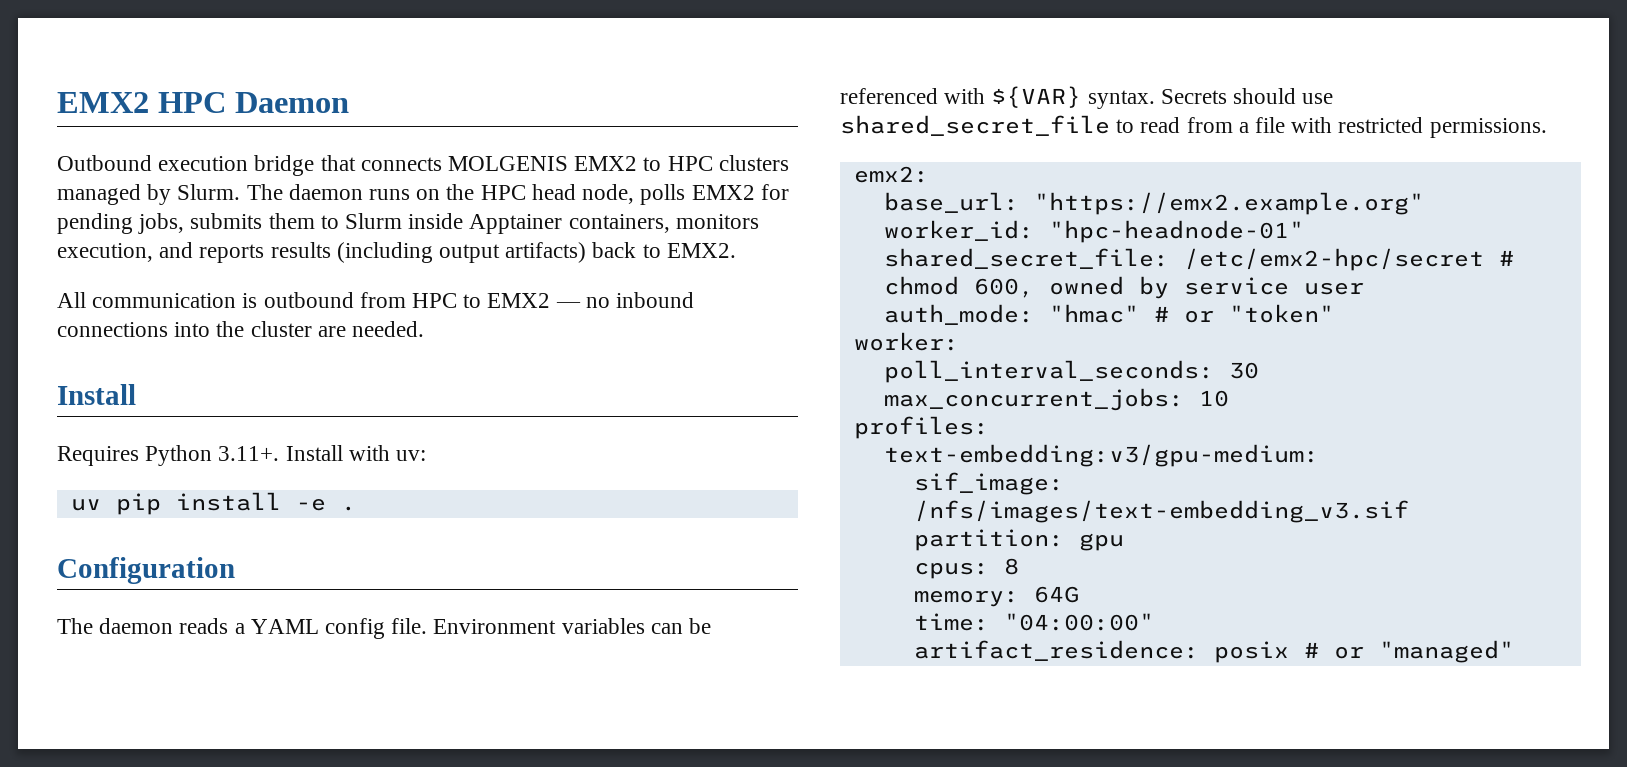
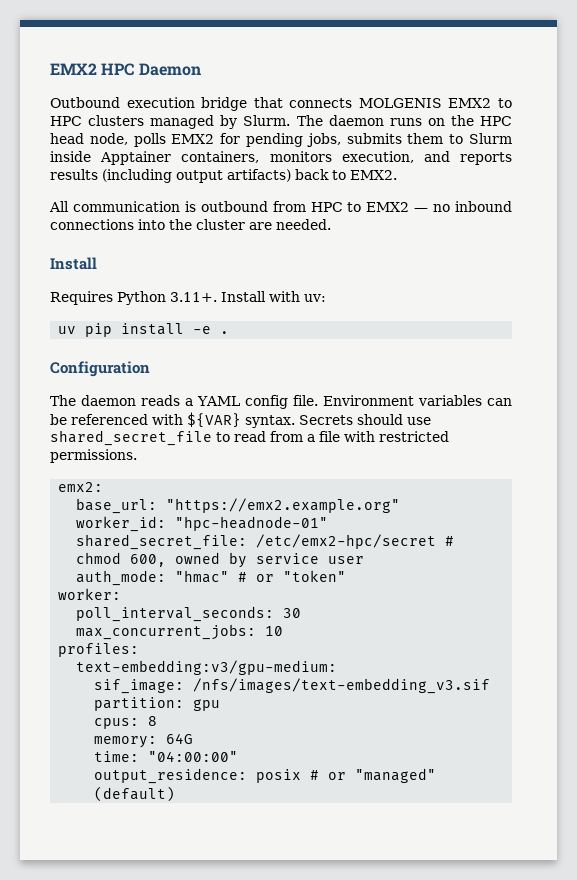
- artifact_residence: posix # or "managed"
+ output_residence: posix # or "managed" (default)

